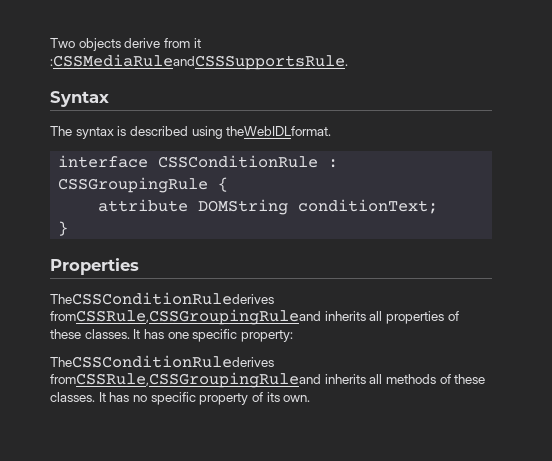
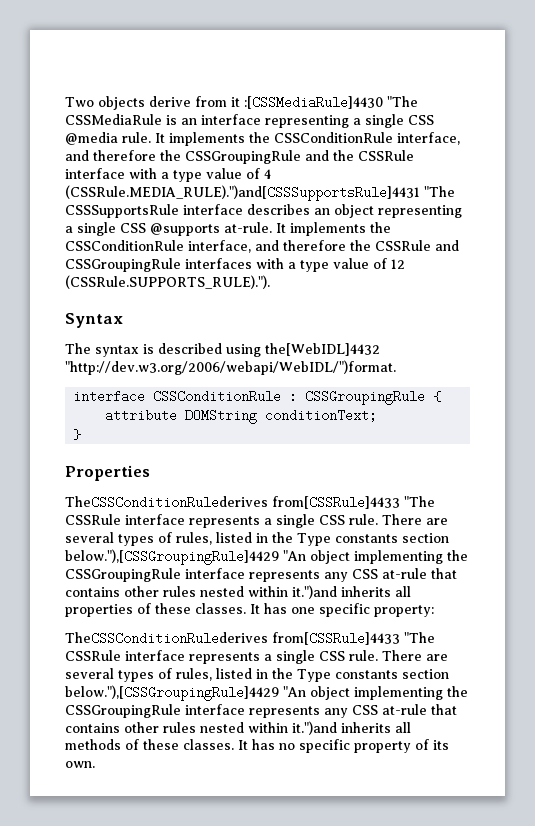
- Two objects derive from it :CSSMediaRuleandCSSSupportsRule.
+ Two objects derive from it :[CSSMediaRule]4430 "The CSSMediaRule is an interface representing a single CSS @media rule. It implements the CSSConditionRule interface, and therefore the CSSGroupingRule and the CSSRule interface with a type value of 4 (CSSRule.MEDIA_RULE).")and[CSSSupportsRule]4431 "The CSSSupportsRule interface describes an object representing a single CSS @supports at-rule. It implements the CSSConditionRule interface, and therefore the CSSRule and CSSGroupingRule interfaces with a type value of 12 (CSSRule.SUPPORTS_RULE).").
- The syntax is described using theWebIDLformat.
+ The syntax is described using the[WebIDL]4432 "http://dev.w3.org/2006/webapi/WebIDL/")format.
- TheCSSConditionRulederives fromCSSRule,CSSGroupingRuleand inherits all properties of these classes.
+ TheCSSConditionRulederives from[CSSRule]4433 "The CSSRule interface represents a single CSS rule. There are several types of rules, listed in the Type constants section below."),[CSSGroupingRule]4429 "An object implementing the CSSGroupingRule interface represents any CSS at-rule that contains other rules nested within it.")and inherits all properties of these classes.
- TheCSSConditionRulederives fromCSSRule,CSSGroupingRuleand inherits all methods of these classes.
+ TheCSSConditionRulederives from[CSSRule]4433 "The CSSRule interface represents a single CSS rule. There are several types of rules, listed in the Type constants section below."),[CSSGroupingRule]4429 "An object implementing the CSSGroupingRule interface represents any CSS at-rule that contains other rules nested within it.")and inherits all methods of these classes.

